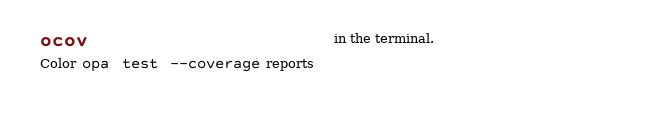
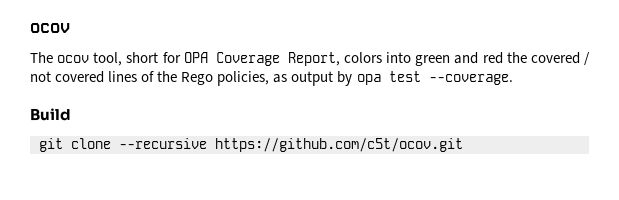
- Color opa test --coverage reports in the terminal.
+ The ocov tool, short for OPA Coverage Report, colors into green and red the covered / not covered lines of the Rego policies, as output by opa test --coverage.
+ Build
+ git clone --recursive https://github.com/c5t/ocov.git

